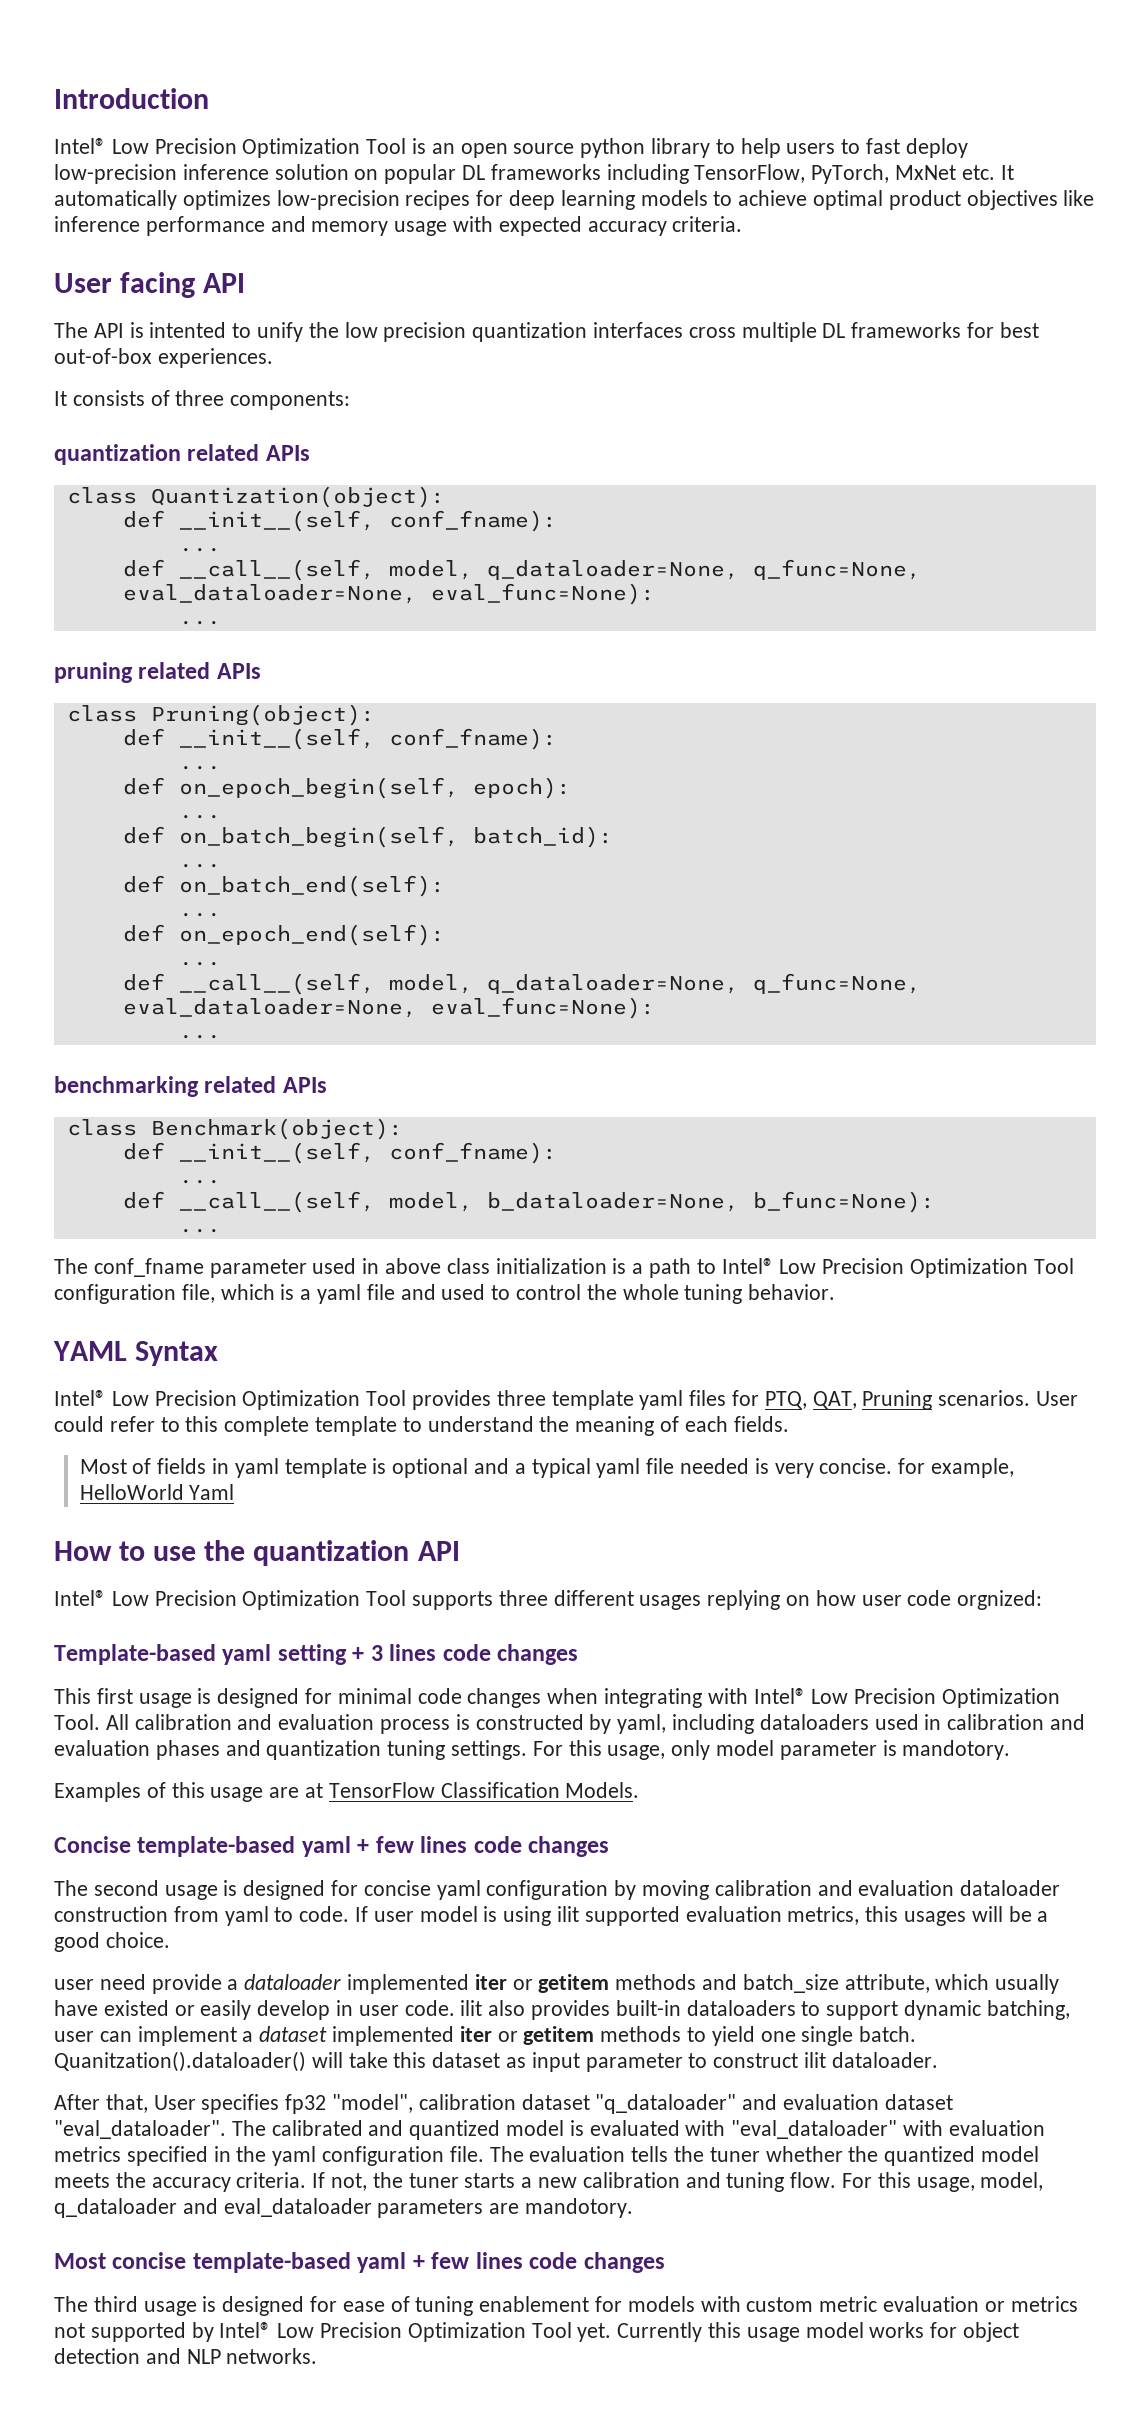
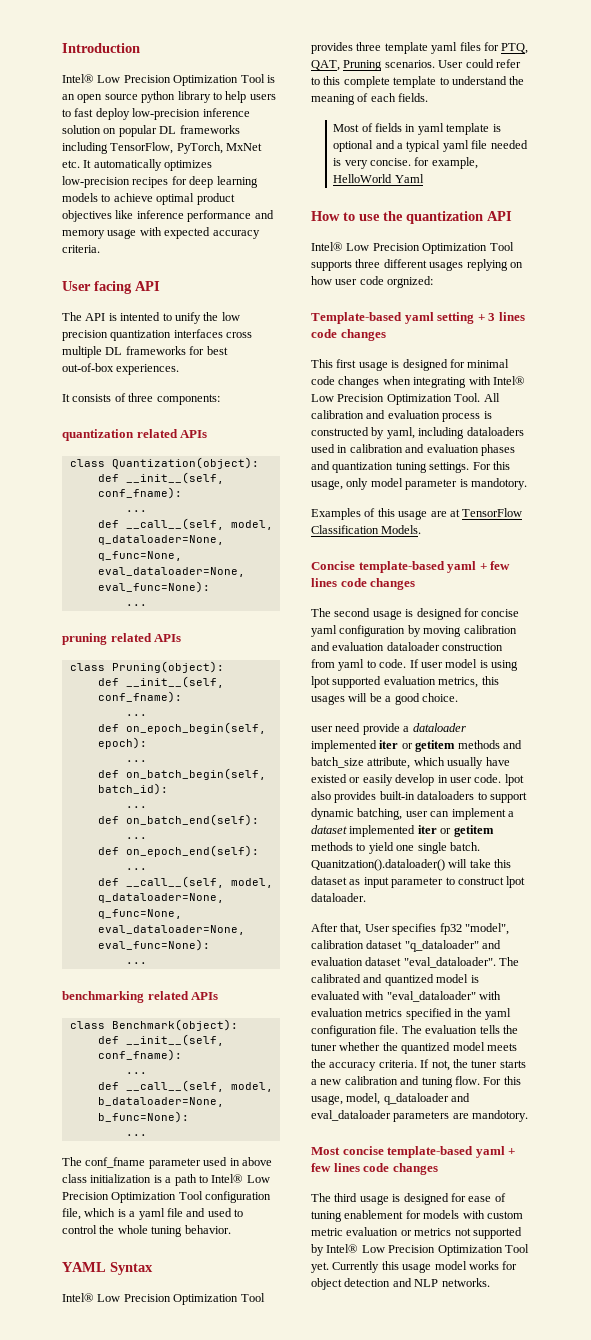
- If user model is using ilit supported evaluation metrics, this usages will be a good choice.
+ If user model is using lpot supported evaluation metrics, this usages will be a good choice.
- user need provide a dataloader implemented iter or getitem methods and batch_size attribute, which usually have existed or easily develop in user code. ilit also provides built-in dataloaders to support dynamic batching, user can implement a dataset implemented iter or getitem methods to yield one single batch.
+ user need provide a dataloader implemented iter or getitem methods and batch_size attribute, which usually have existed or easily develop in user code. lpot also provides built-in dataloaders to support dynamic batching, user can implement a dataset implemented iter or getitem methods to yield one single batch.
- Quanitzation().dataloader() will take this dataset as input parameter to construct ilit dataloader.
+ Quanitzation().dataloader() will take this dataset as input parameter to construct lpot dataloader.

